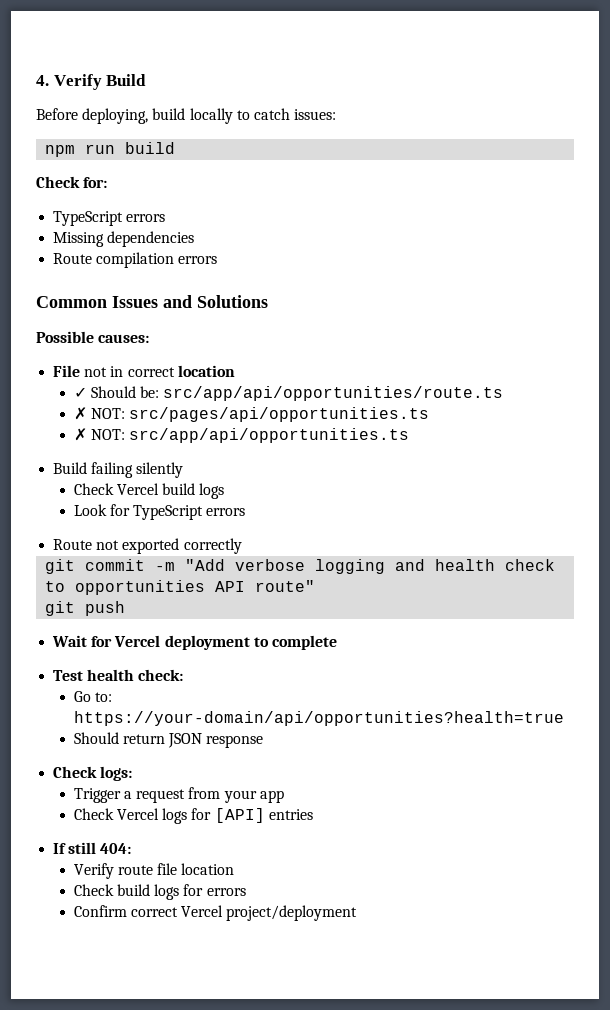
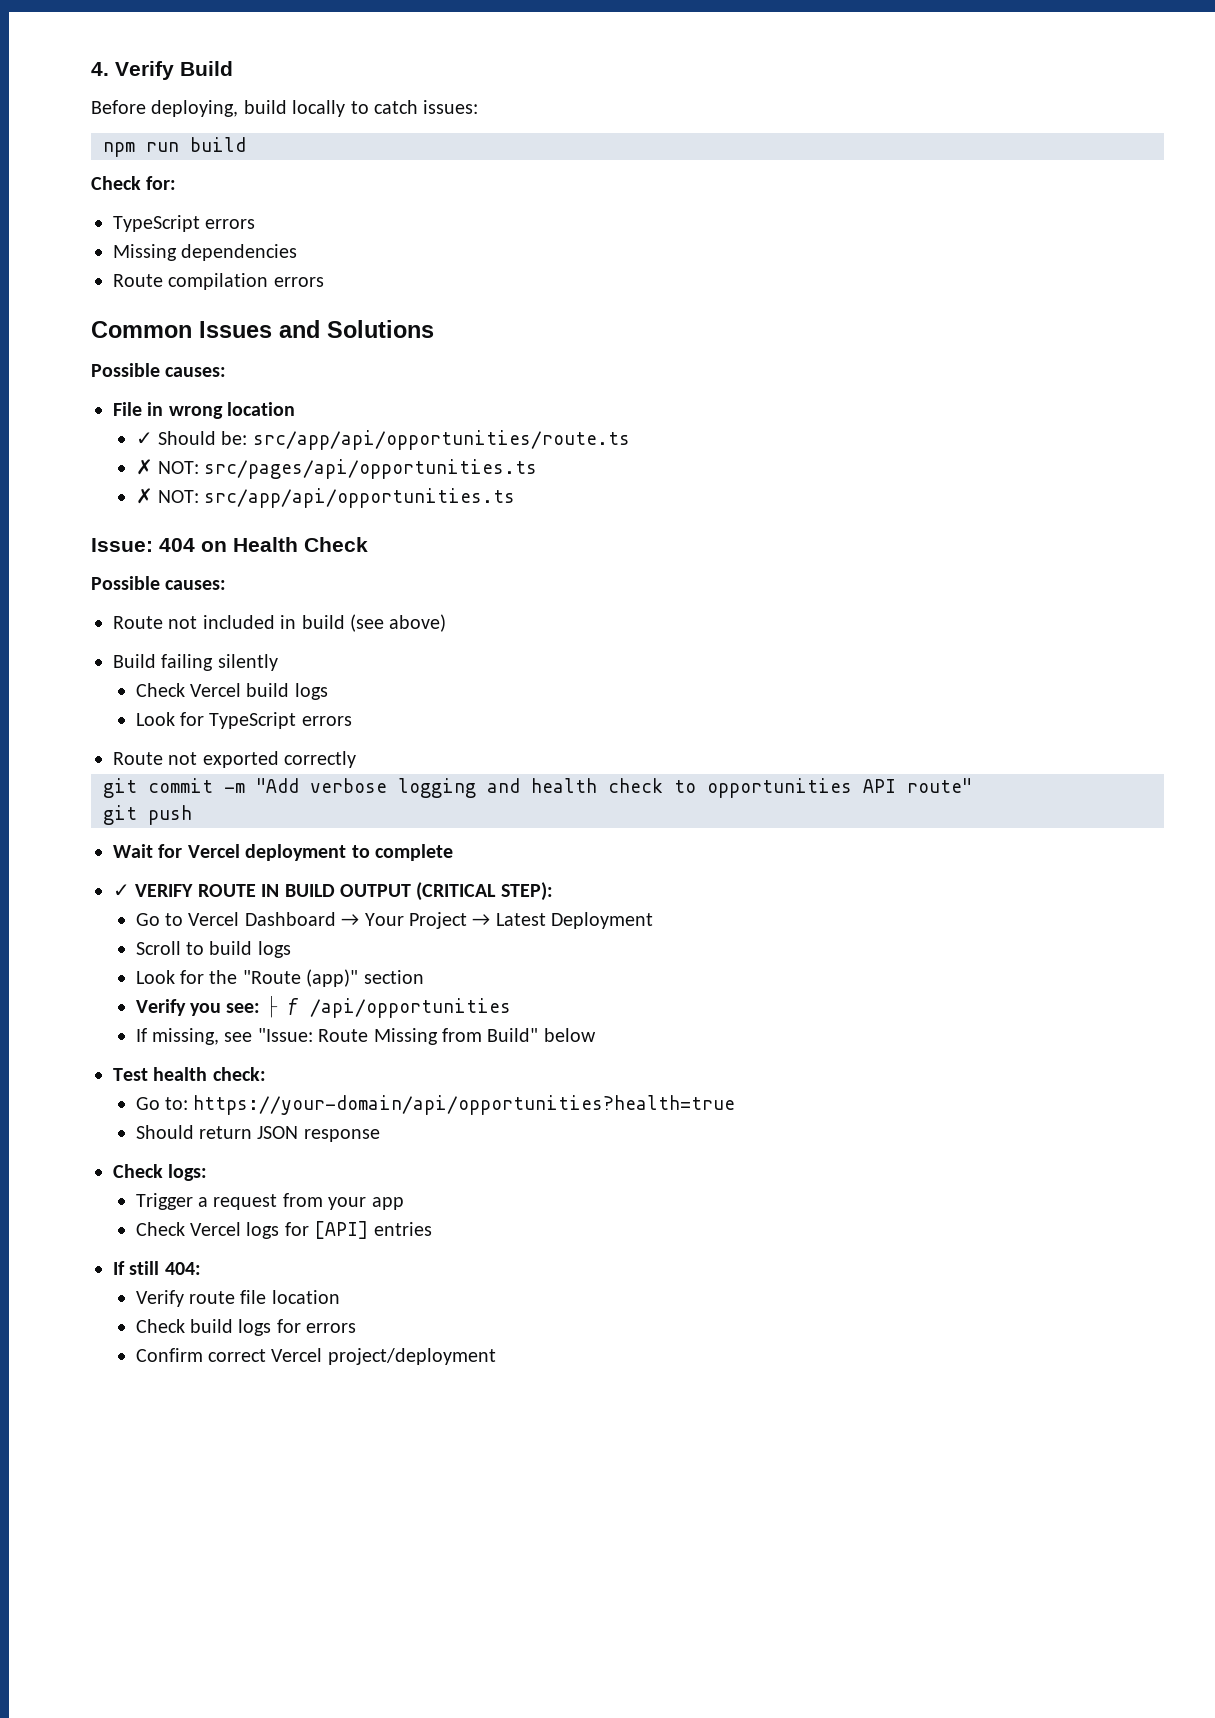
- File not in correct location
+ File in wrong location
+ Issue: 404 on Health Check
+ Possible causes:
+ Route not included in build (see above)
+ ✓ VERIFY ROUTE IN BUILD OUTPUT (CRITICAL STEP):
+ Go to Vercel Dashboard → Your Project → Latest Deployment
+ Scroll to build logs
+ Look for the "Route (app)" section
+ Verify you see: ├ ƒ /api/opportunities
+ If missing, see "Issue: Route Missing from Build" below

